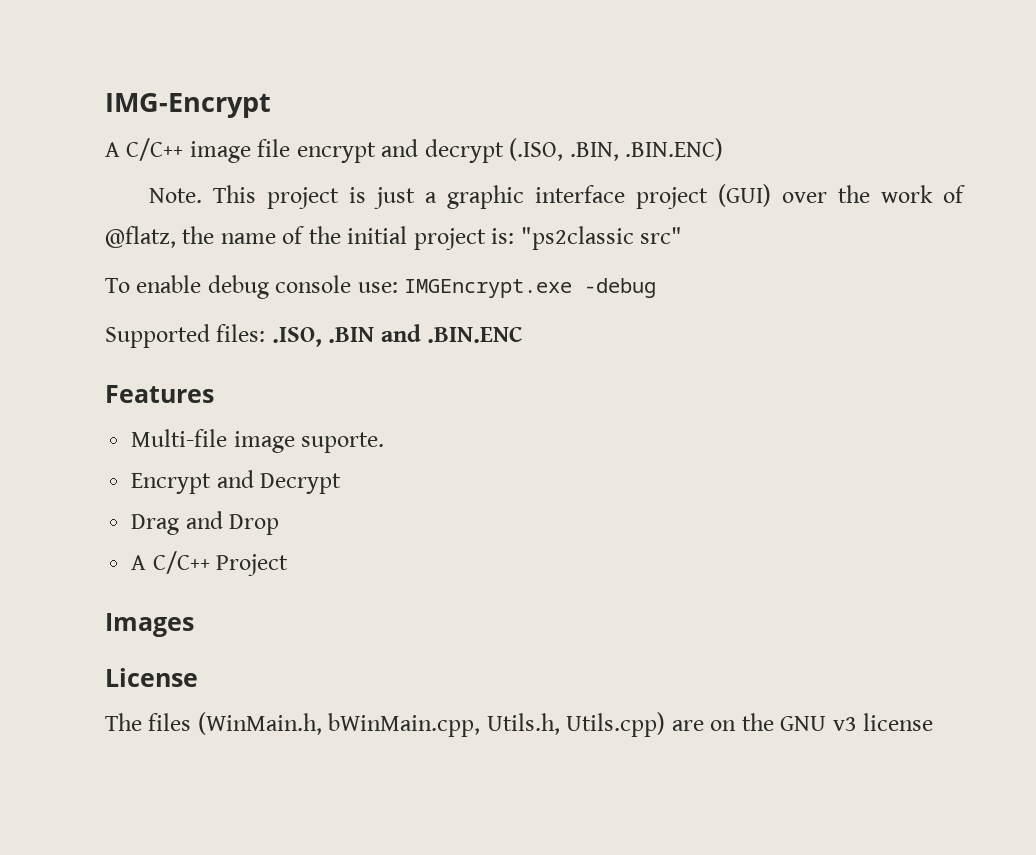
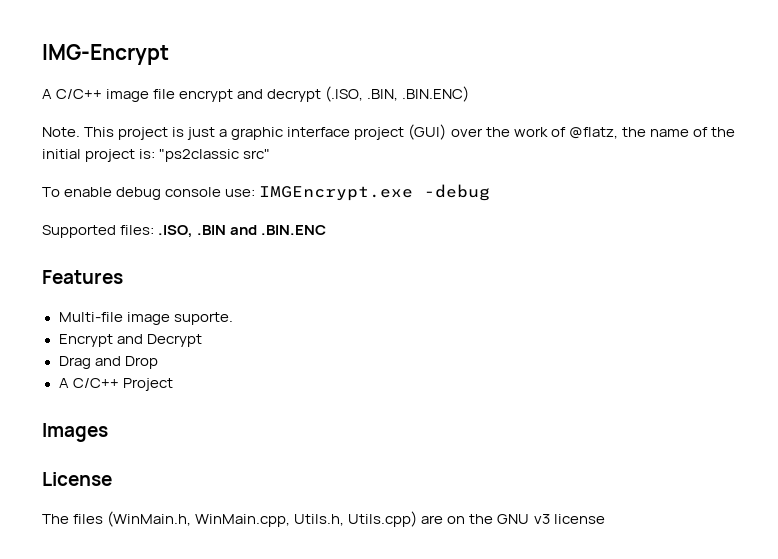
- The files (WinMain.h, bWinMain.cpp, Utils.h, Utils.cpp) are on the GNU v3 license
+ The files (WinMain.h, WinMain.cpp, Utils.h, Utils.cpp) are on the GNU v3 license

